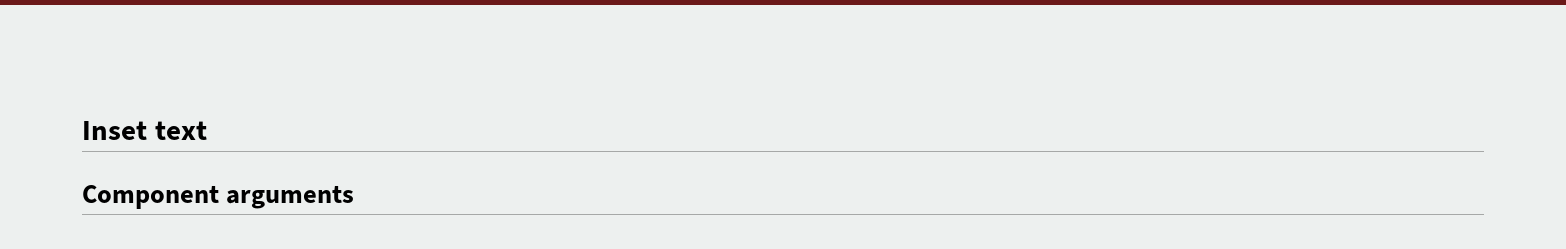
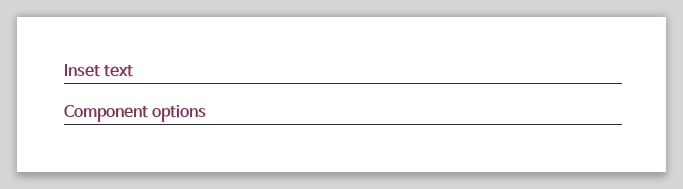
- Component arguments
+ Component options

